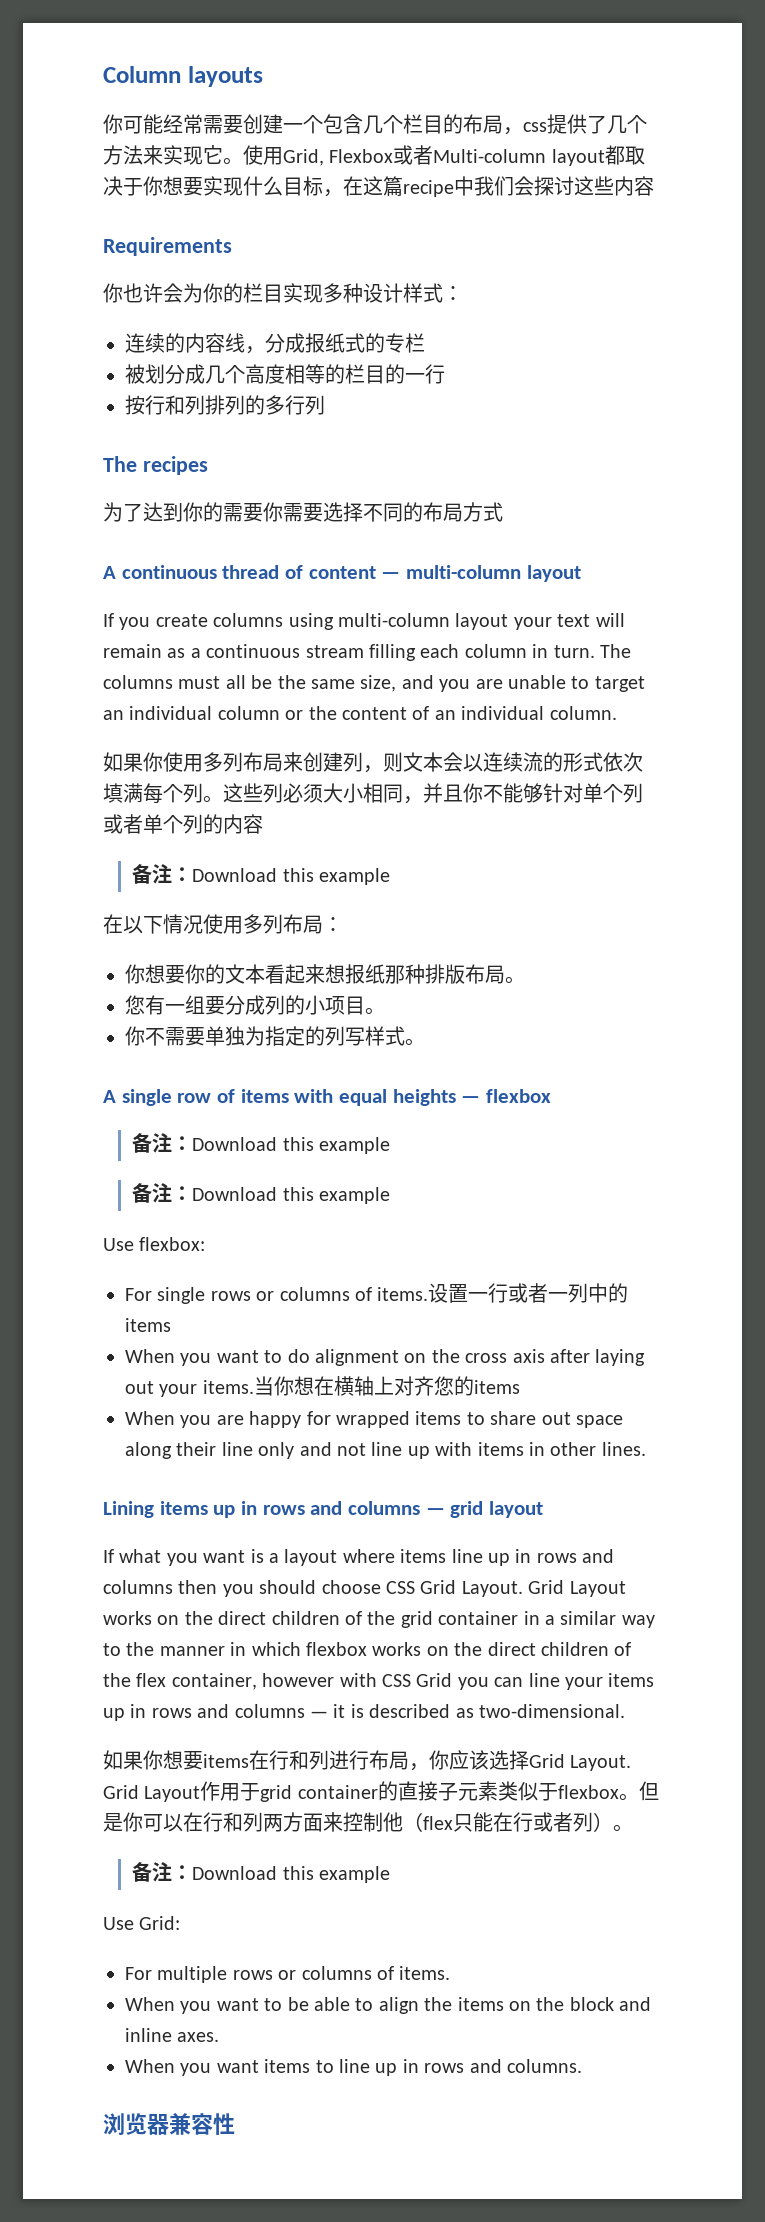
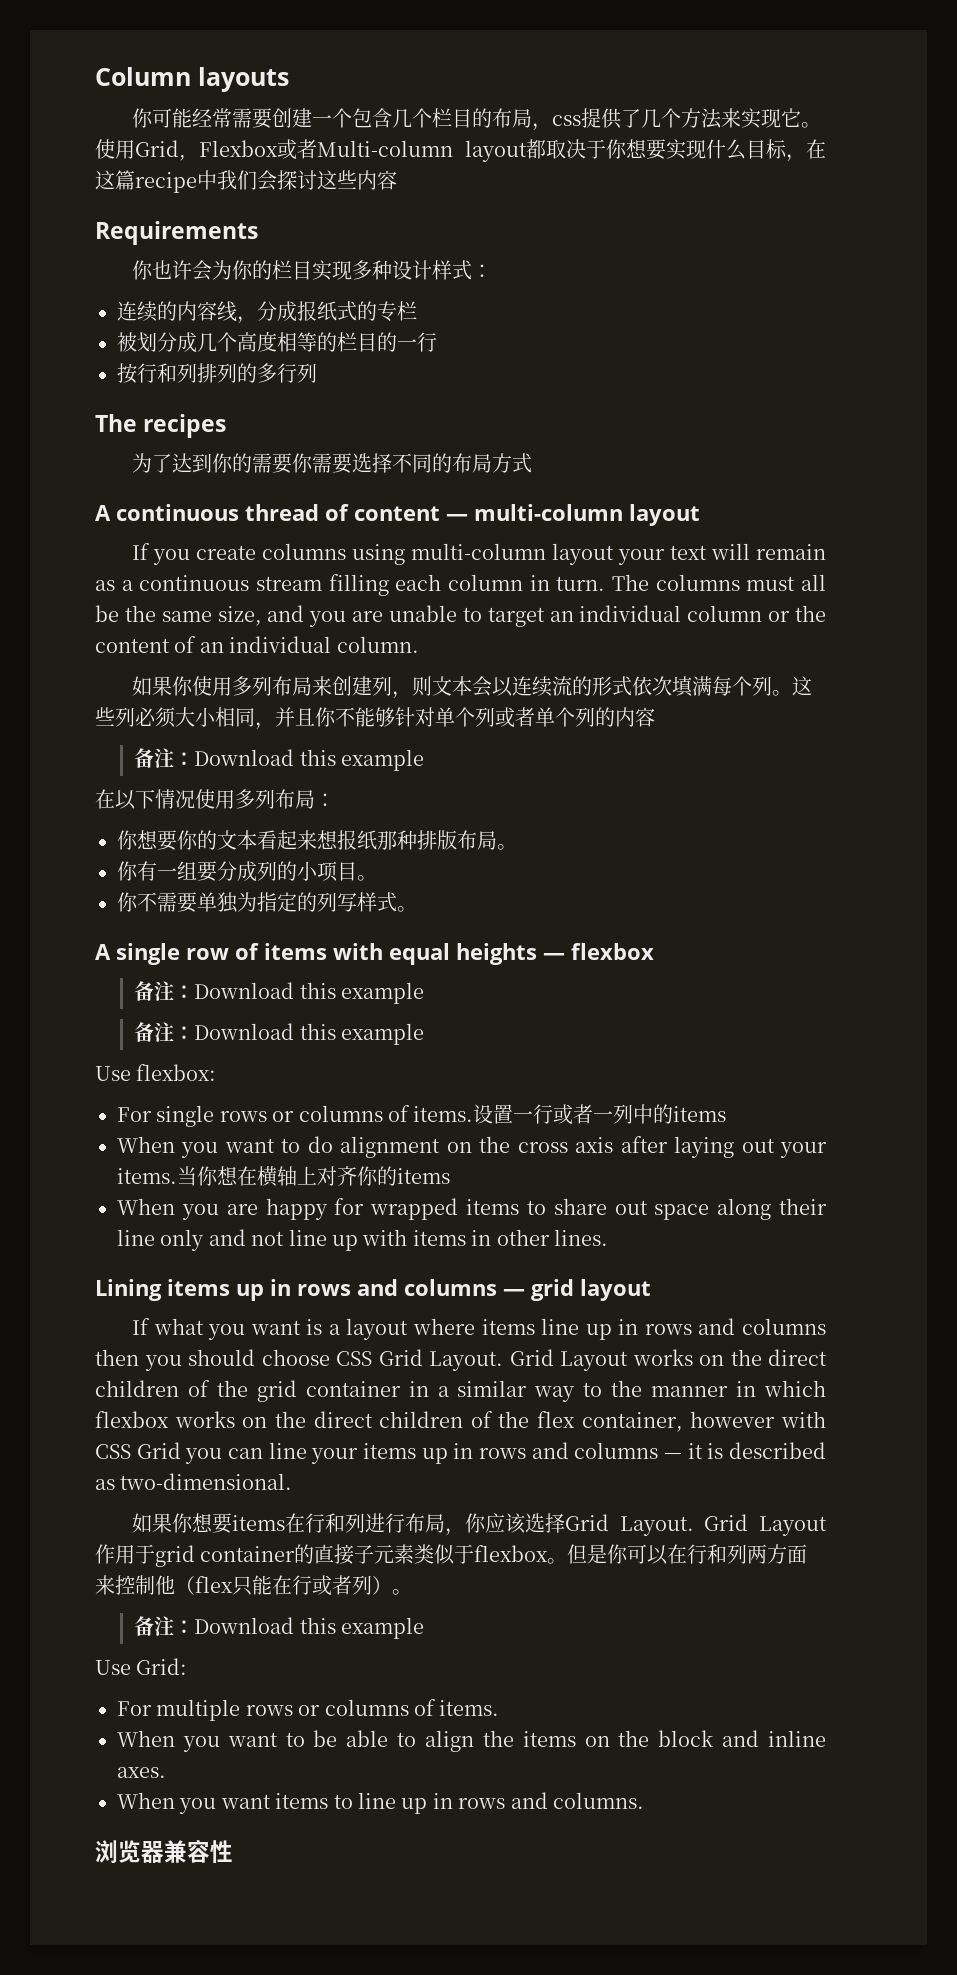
- 您有一组要分成列的小项目。
+ 你有一组要分成列的小项目。
- 当你想在横轴上对齐您的items
+ 当你想在横轴上对齐你的items

